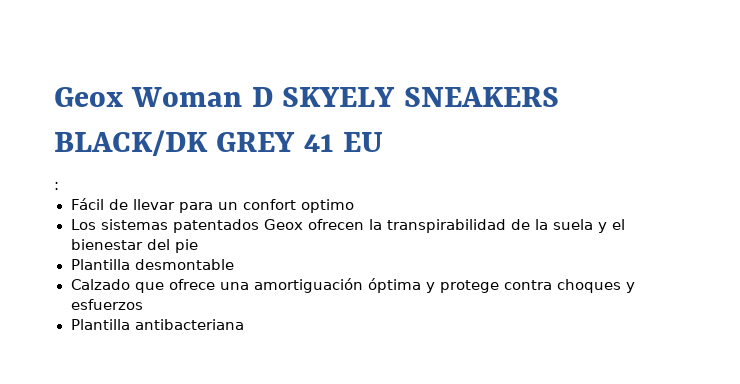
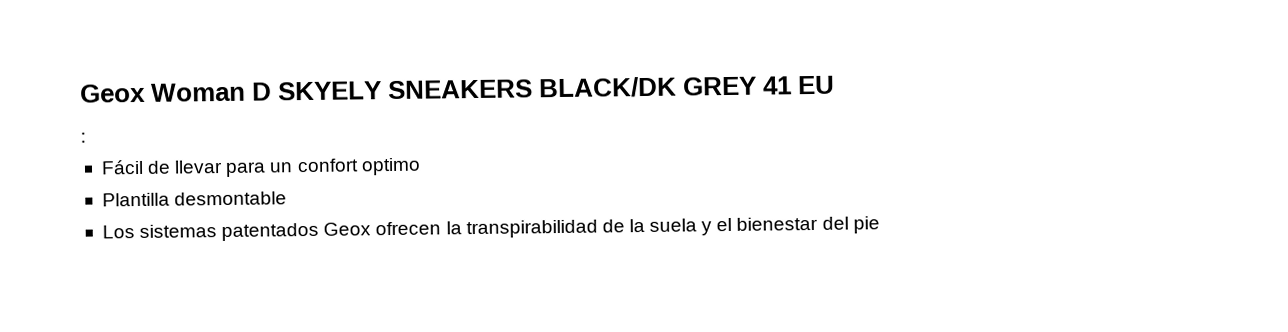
+ Plantilla desmontable
- Plantilla desmontable
- Calzado que ofrece una amortiguación óptima y protege contra choques y esfuerzos
- Plantilla antibacteriana

